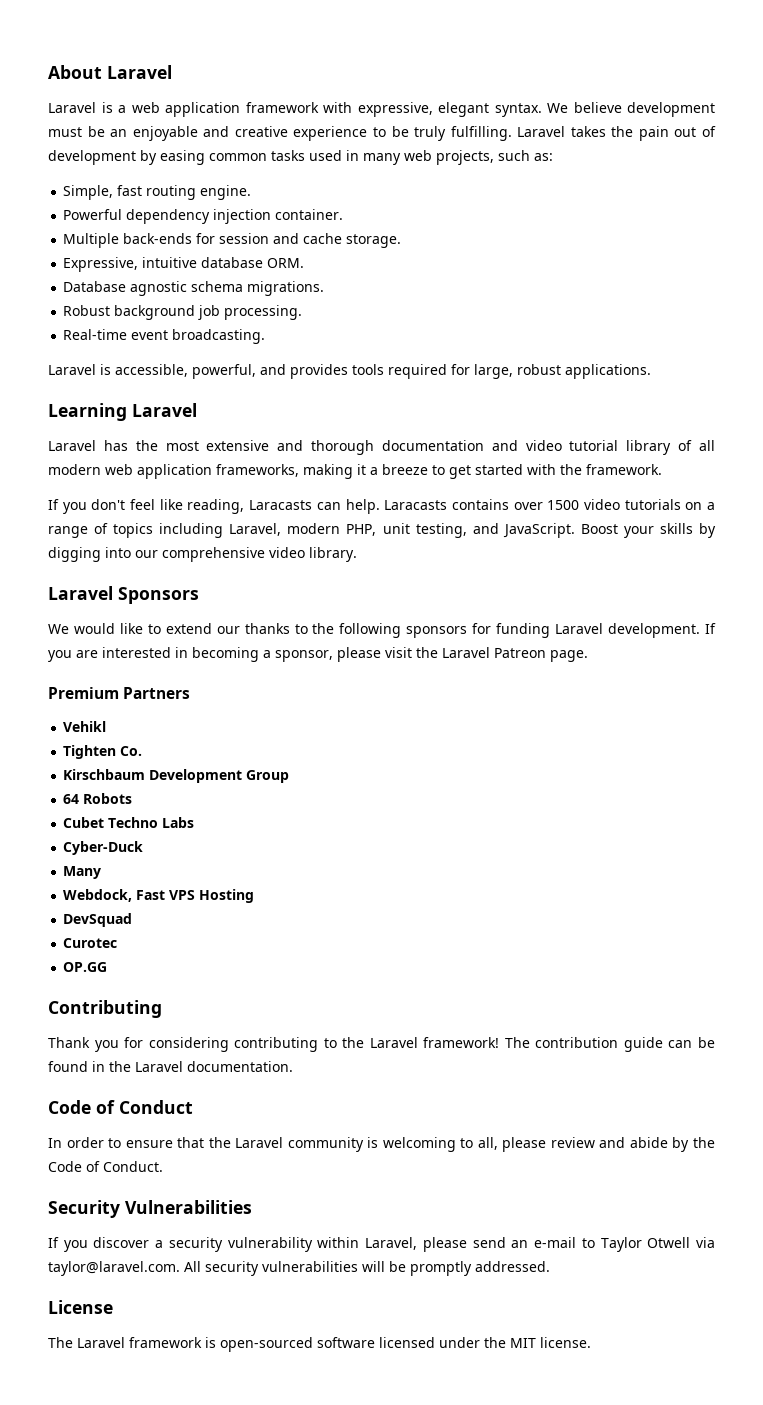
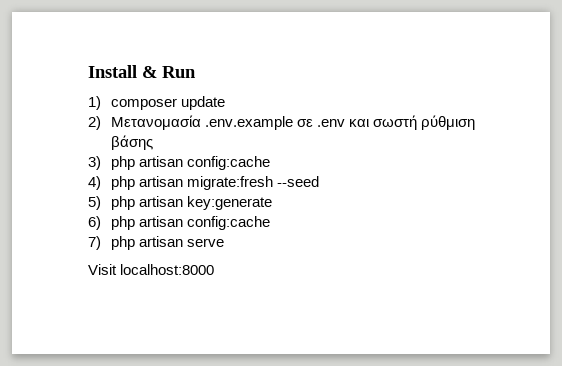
- About Laravel
- Laravel is a web application framework with expressive, elegant syntax. We believe development must be an enjoyable and creative experience to be truly fulfilling. Laravel takes the pain out of development by easing common tasks used in many web projects, such as:
- Simple, fast routing engine.
- Powerful dependency injection container.
- Multiple back-ends for session and cache storage.
- Expressive, intuitive database ORM.
- Database agnostic schema migrations.
- Robust background job processing.
- Real-time event broadcasting.
- Laravel is accessible, powerful, and provides tools required for large, robust applications.
- Learning Laravel
- Laravel has the most extensive and thorough documentation and video tutorial library of all modern web application frameworks, making it a breeze to get started with the framework.
- If you don't feel like reading, Laracasts can help. Laracasts contains over 1500 video tutorials on a range of topics including Laravel, modern PHP, unit testing, and JavaScript. Boost your skills by digging into our comprehensive video library.
- Laravel Sponsors
- We would like to extend our thanks to the following sponsors for funding Laravel development. If you are interested in becoming a sponsor, please visit the Laravel Patreon page.
- Premium Partners
- Vehikl
- Tighten Co.
- Kirschbaum Development Group
- 64 Robots
- Cubet Techno Labs
- Cyber-Duck
- Many
- Webdock, Fast VPS Hosting
- DevSquad
- Curotec
- OP.GG
- Contributing
- Thank you for considering contributing to the Laravel framework! The contribution guide can be found in the Laravel documentation.
- Code of Conduct
- In order to ensure that the Laravel community is welcoming to all, please review and abide by the Code of Conduct.
- Security Vulnerabilities
- If you discover a security vulnerability within Laravel, please send an e-mail to Taylor Otwell via taylor@laravel.com. All security vulnerabilities will be promptly addressed.
- License
- The Laravel framework is open-sourced software licensed under the MIT license.
+ Install & Run
+ 1) composer update
+ 2) Μετανομασία .env.example σε .env και σωστή ρύθμιση βάσης
+ 3) php artisan config:cache
+ 4) php artisan migrate:fresh --seed
+ 5) php artisan key:generate
+ 6) php artisan config:cache
+ 7) php artisan serve
+ Visit localhost:8000

